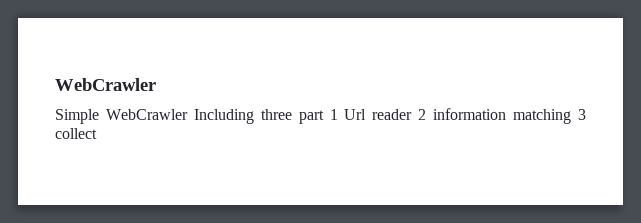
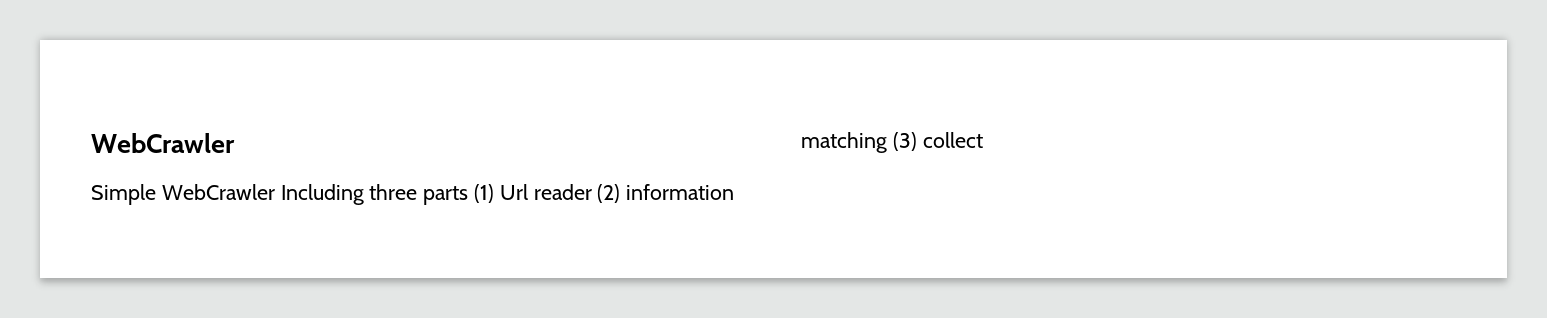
- Simple WebCrawler Including three part 1 Url reader 2 information matching 3 collect
+ Simple WebCrawler Including three parts (1) Url reader (2) information matching (3) collect

